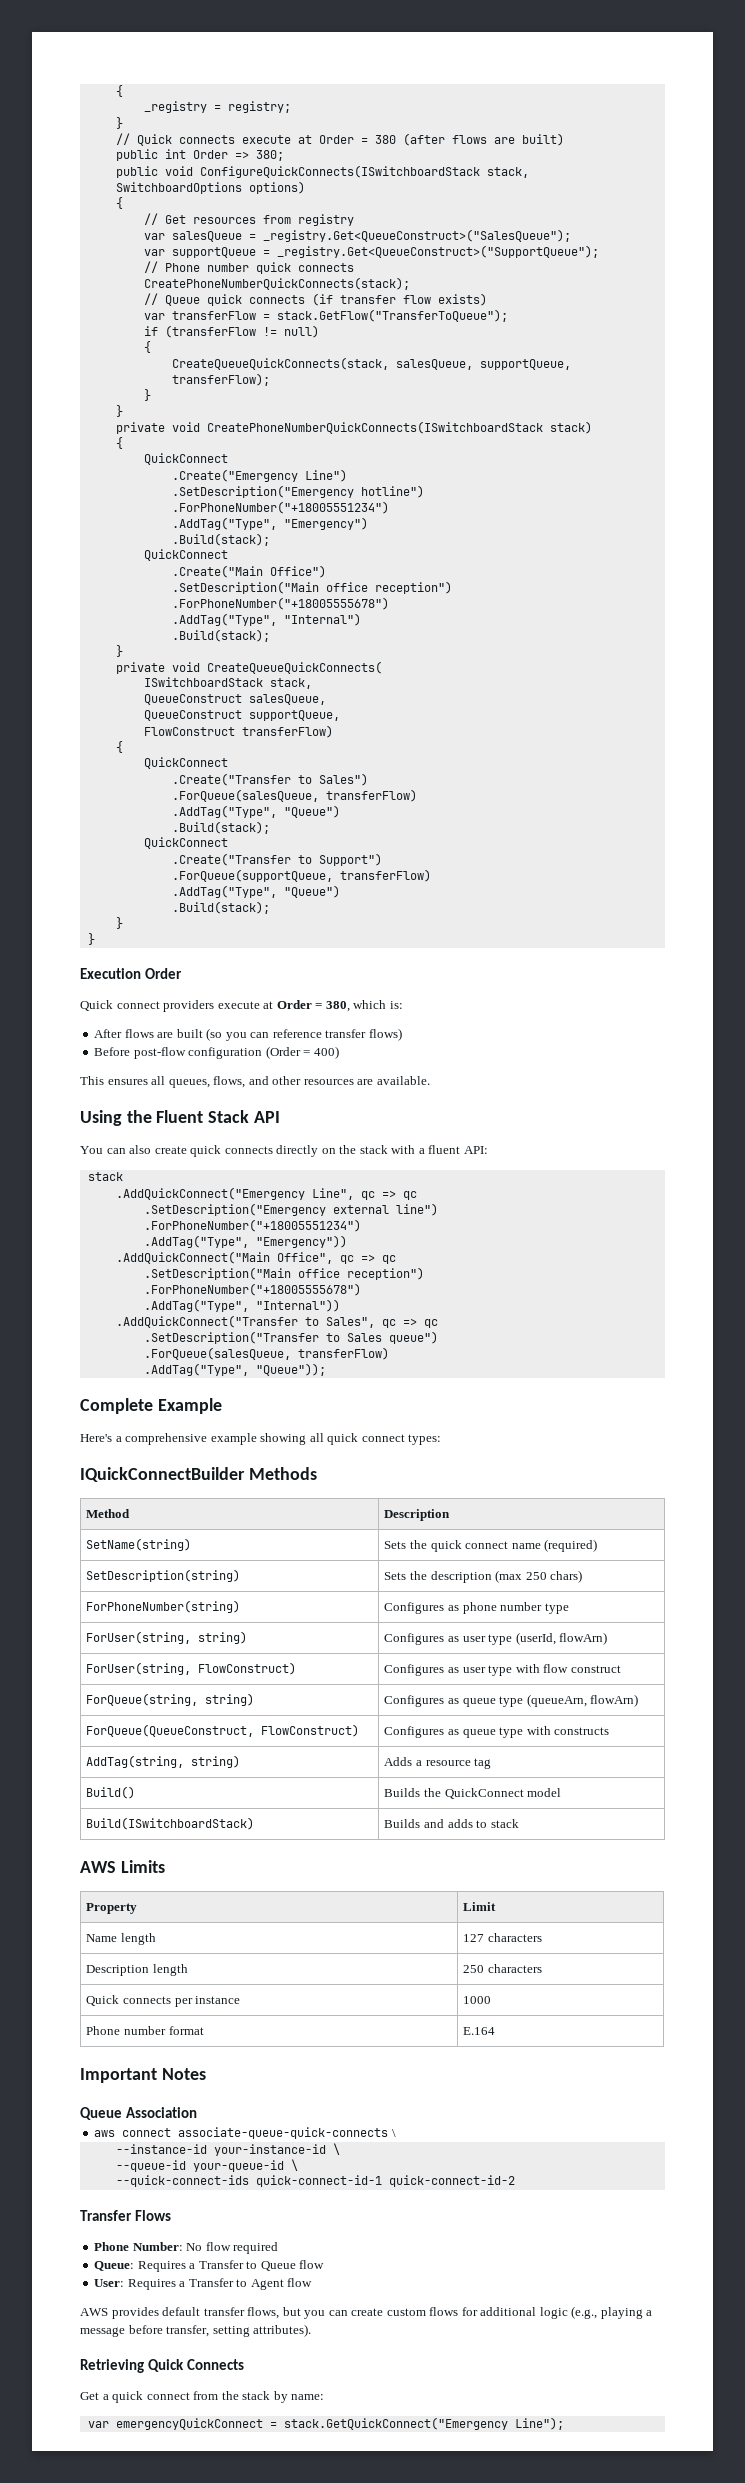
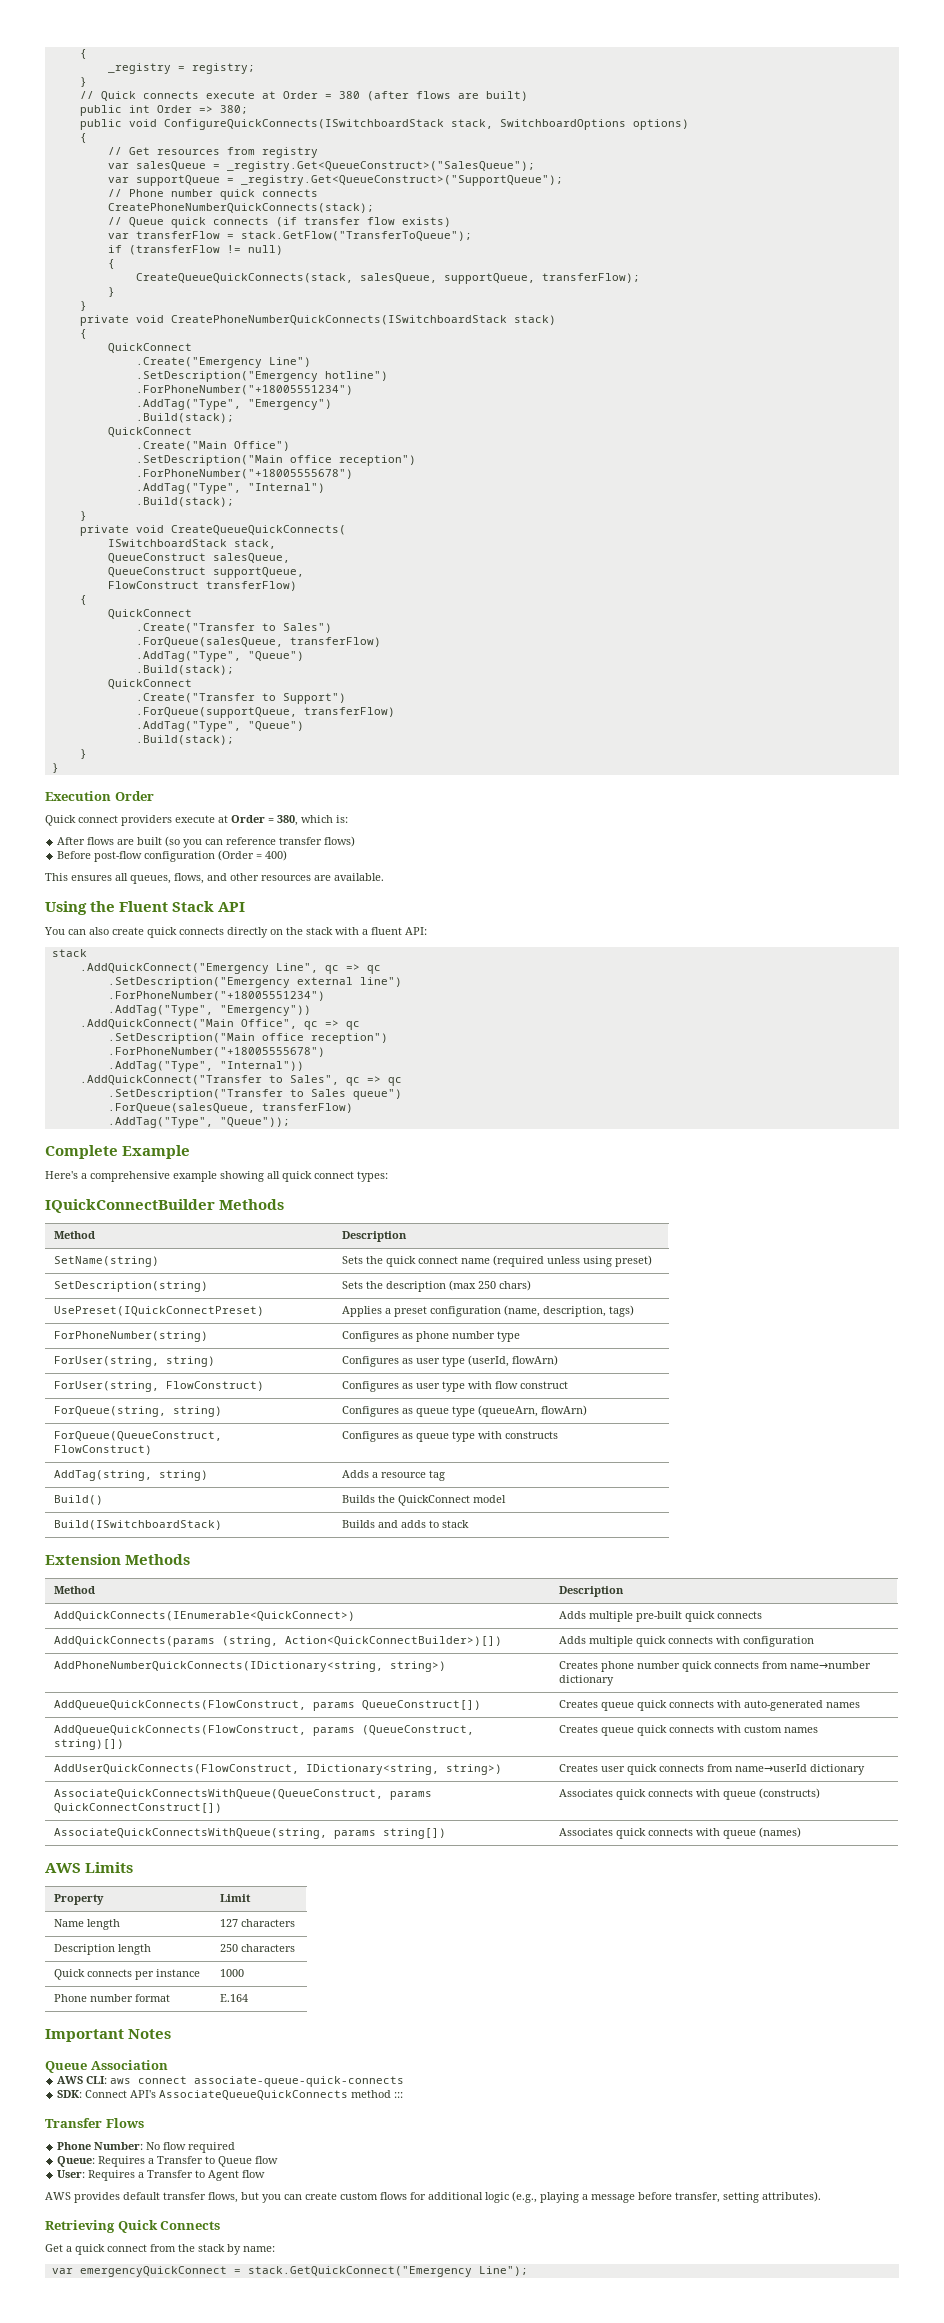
- SetName(string) | Sets the quick connect name (required)
+ SetName(string) | Sets the quick connect name (required unless using preset)
+ UsePreset(IQuickConnectPreset) | Applies a preset configuration (name, description, tags)
+ Extension Methods
+ Method | Description
+ AddQuickConnects(IEnumerable<QuickConnect>) | Adds multiple pre-built quick connects
+ AddQuickConnects(params (string, Action<QuickConnectBuilder>)[]) | Adds multiple quick connects with configuration
+ AddPhoneNumberQuickConnects(IDictionary<string, string>) | Creates phone number quick connects from name→number dictionary
+ AddQueueQuickConnects(FlowConstruct, params QueueConstruct[]) | Creates queue quick connects with auto-generated names
+ AddQueueQuickConnects(FlowConstruct, params (QueueConstruct, string)[]) | Creates queue quick connects with custom names
+ AddUserQuickConnects(FlowConstruct, IDictionary<string, string>) | Creates user quick connects from name→userId dictionary
+ AssociateQuickConnectsWithQueue(QueueConstruct, params QuickConnectConstruct[]) | Associates quick connects with queue (constructs)
+ AssociateQuickConnectsWithQueue(string, params string[]) | Associates quick connects with queue (names)
- aws connect associate-queue-quick-connects \
- --instance-id your-instance-id \
- --queue-id your-queue-id \
- --quick-connect-ids quick-connect-id-1 quick-connect-id-2
+ AWS CLI: aws connect associate-queue-quick-connects
+ SDK: Connect API's AssociateQueueQuickConnects method :::

